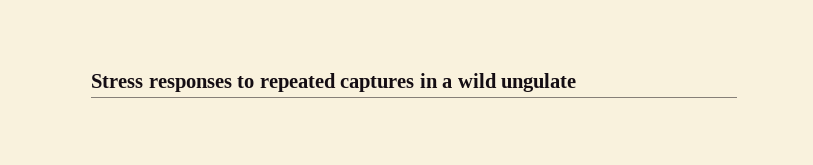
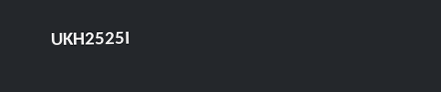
- Stress responses to repeated captures in a wild ungulate
+ UKH2525I

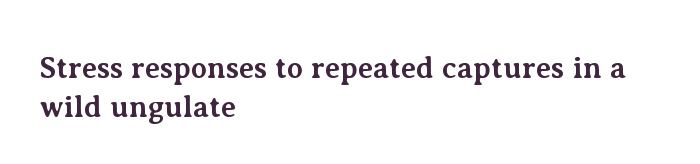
- UKH2525I
+ Stress responses to repeated captures in a wild ungulate

